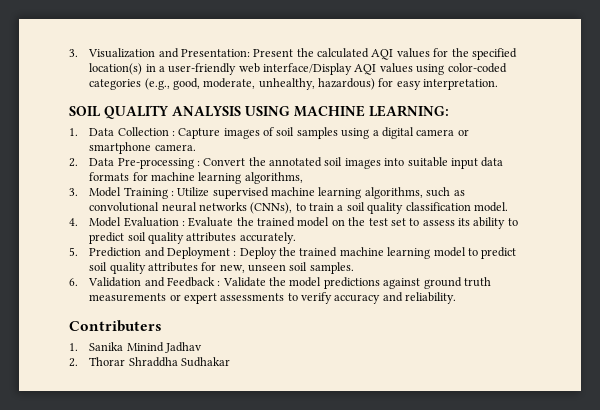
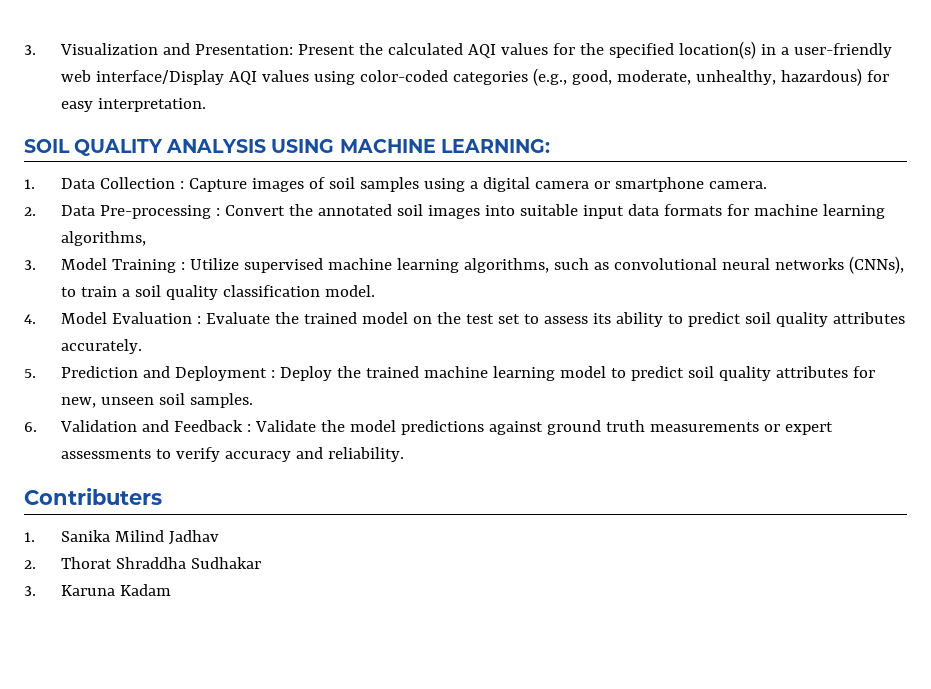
- 1. Sanika Minind Jadhav
+ 1. Sanika Milind Jadhav
- 2. Thorar Shraddha Sudhakar
+ 2. Thorat Shraddha Sudhakar
+ 3. Karuna Kadam

